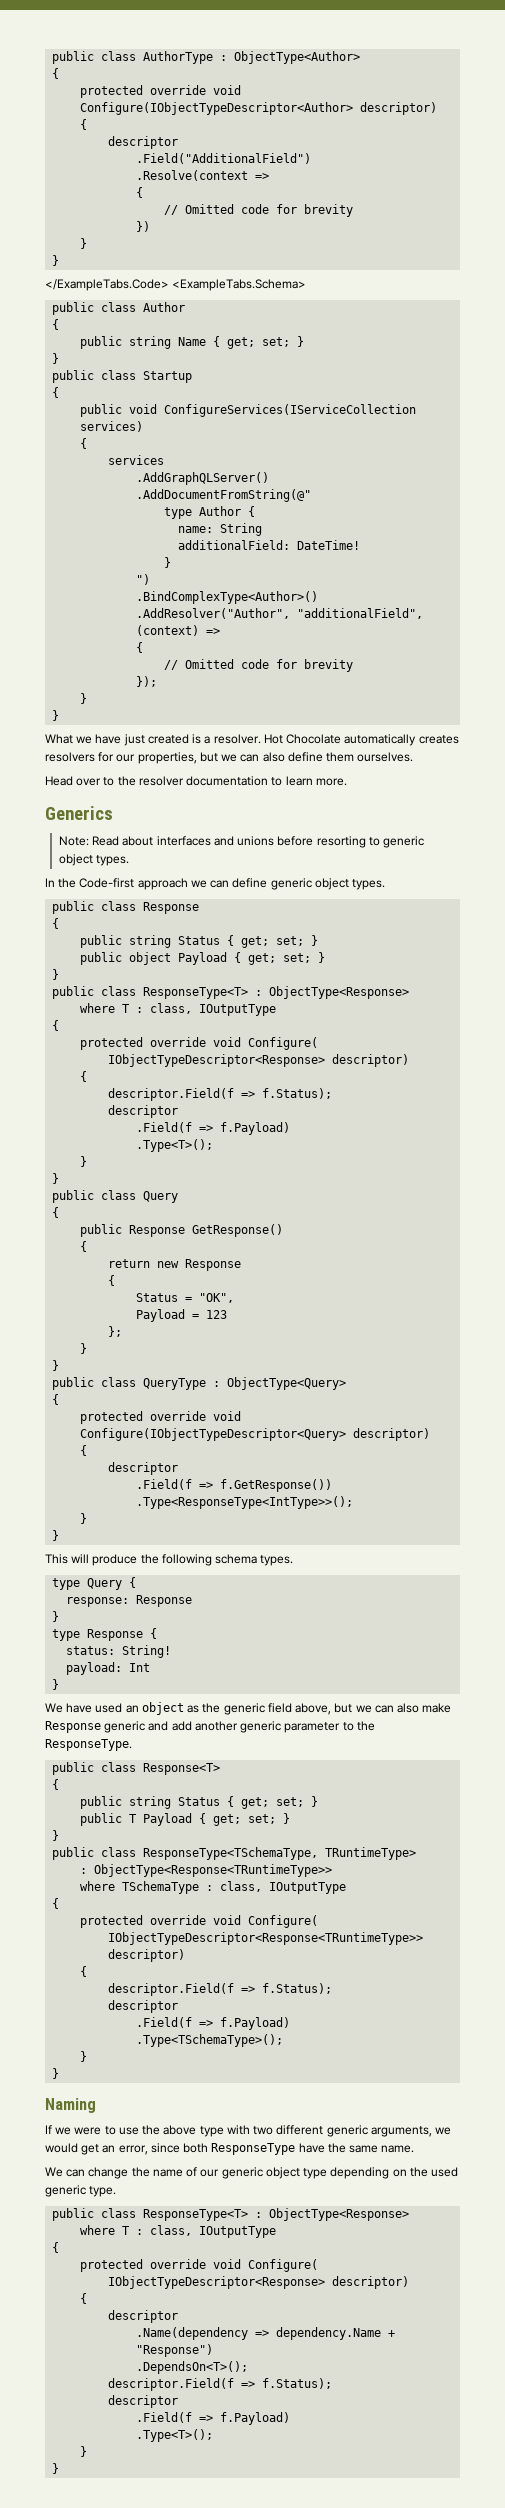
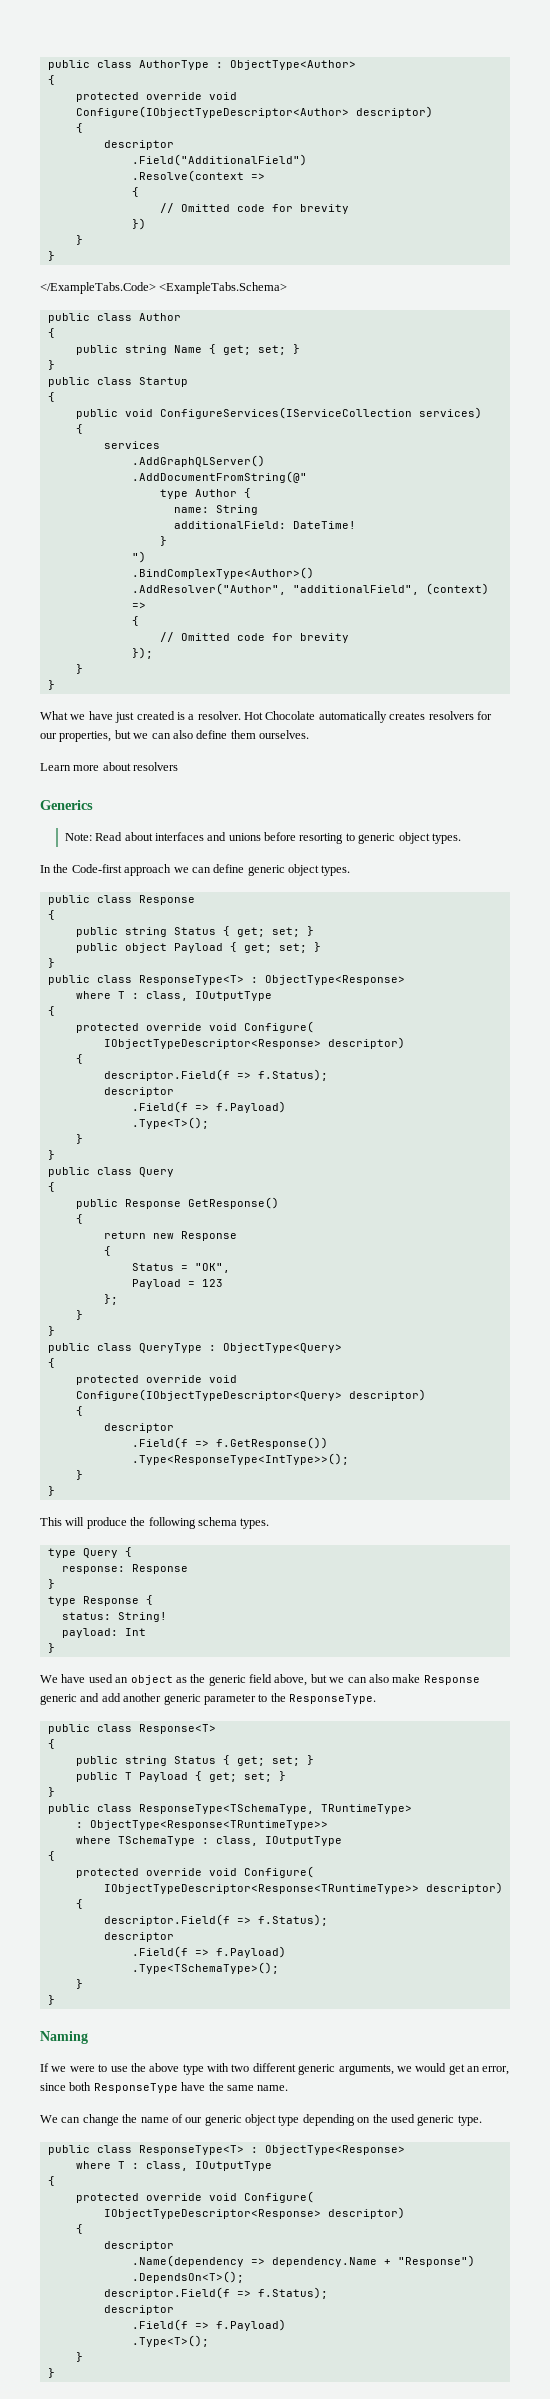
- Head over to the resolver documentation to learn more.
+ Learn more about resolvers

